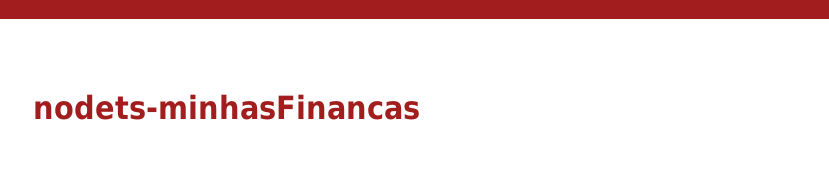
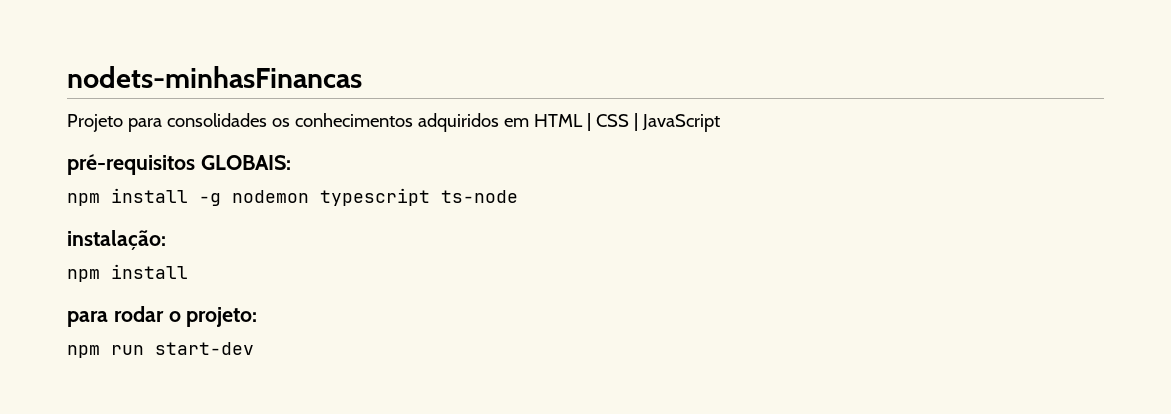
+ Projeto para consolidades os conhecimentos adquiridos em HTML | CSS | JavaScript
+ pré-requisitos GLOBAIS:
+ npm install -g nodemon typescript ts-node
+ instalação:
+ npm install
+ para rodar o projeto:
+ npm run start-dev

